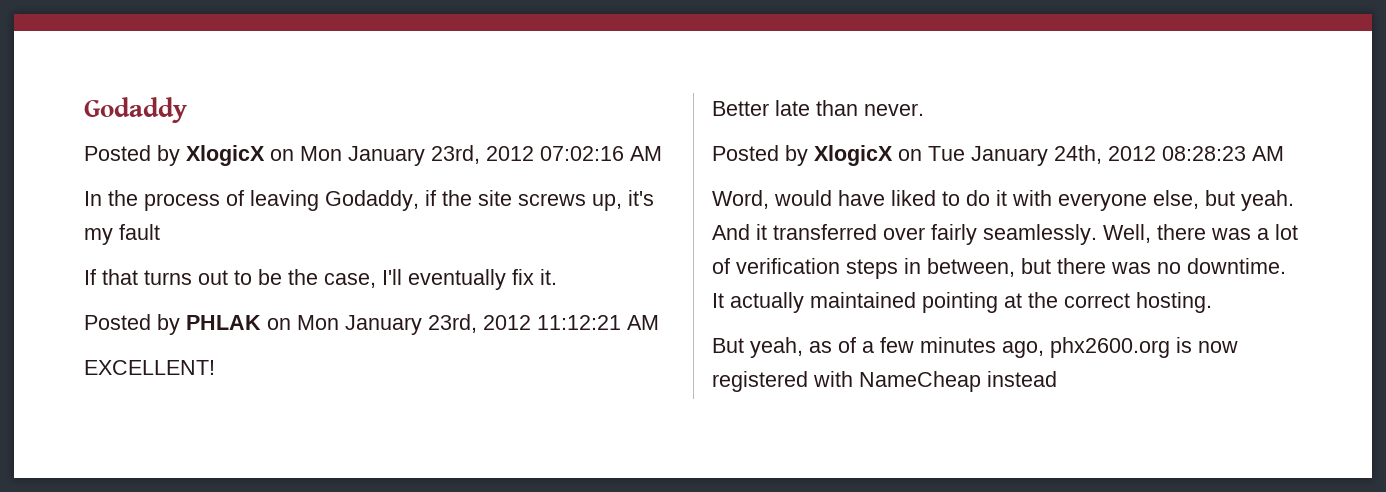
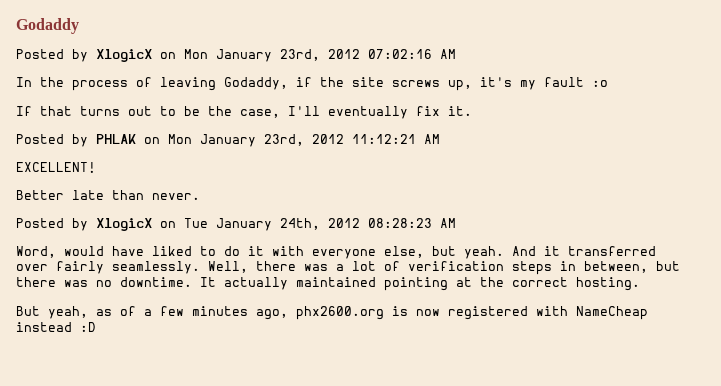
- In the process of leaving Godaddy, if the site screws up, it's my fault
+ In the process of leaving Godaddy, if the site screws up, it's my fault :o
- But yeah, as of a few minutes ago, phx2600.org is now registered with NameCheap instead
+ But yeah, as of a few minutes ago, phx2600.org is now registered with NameCheap instead :D

